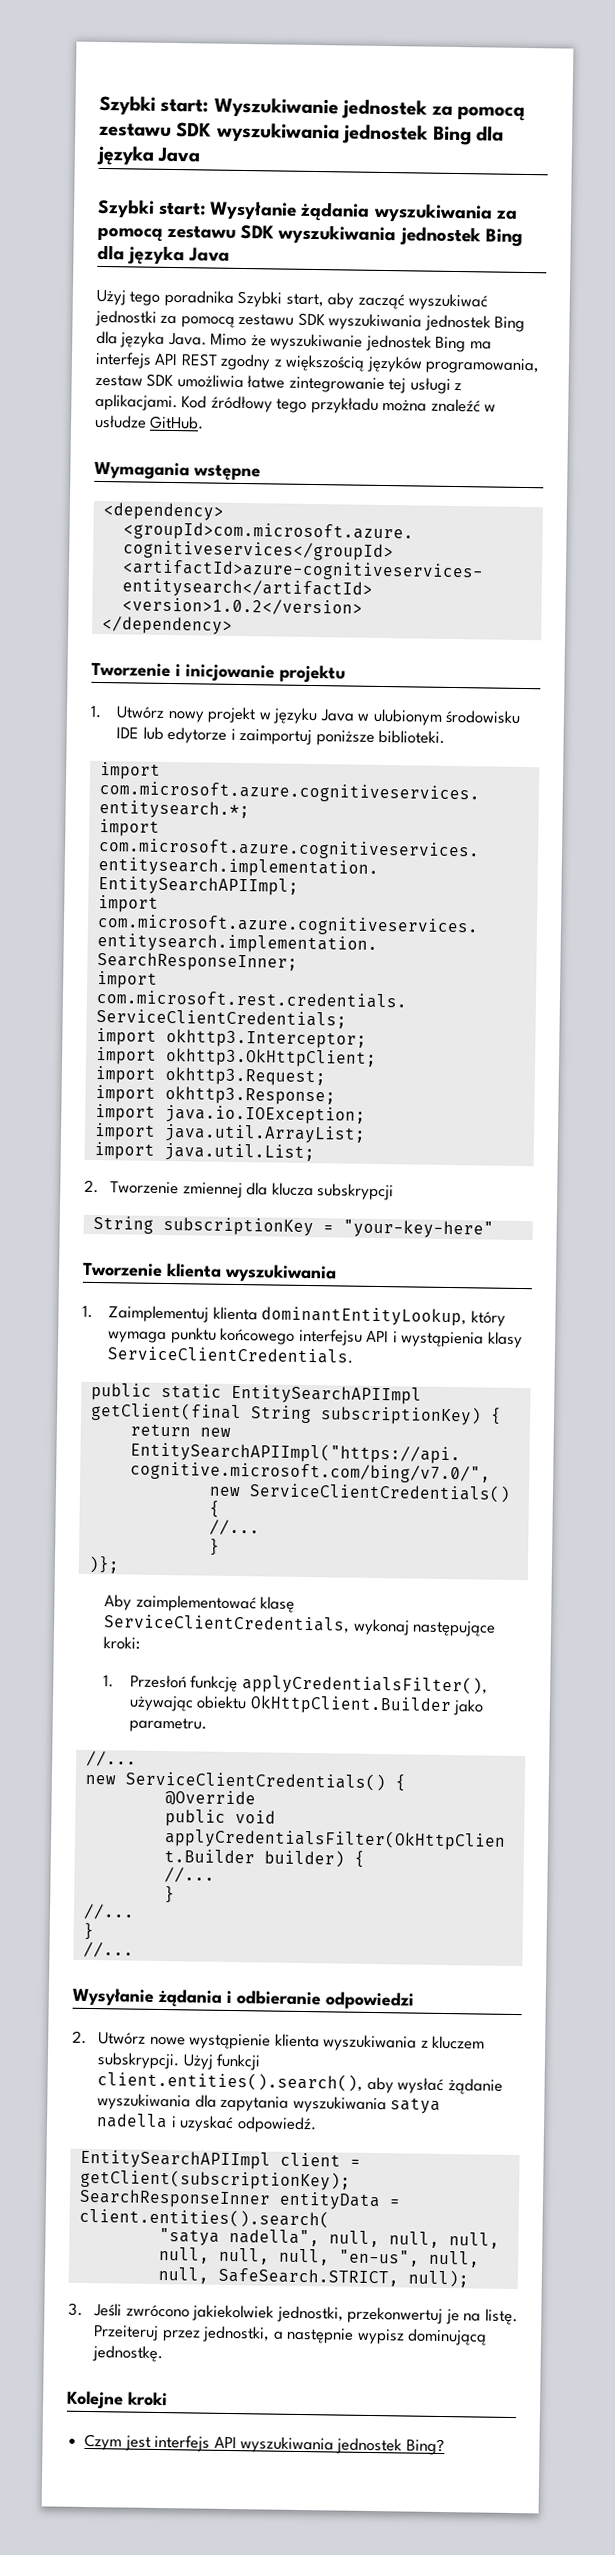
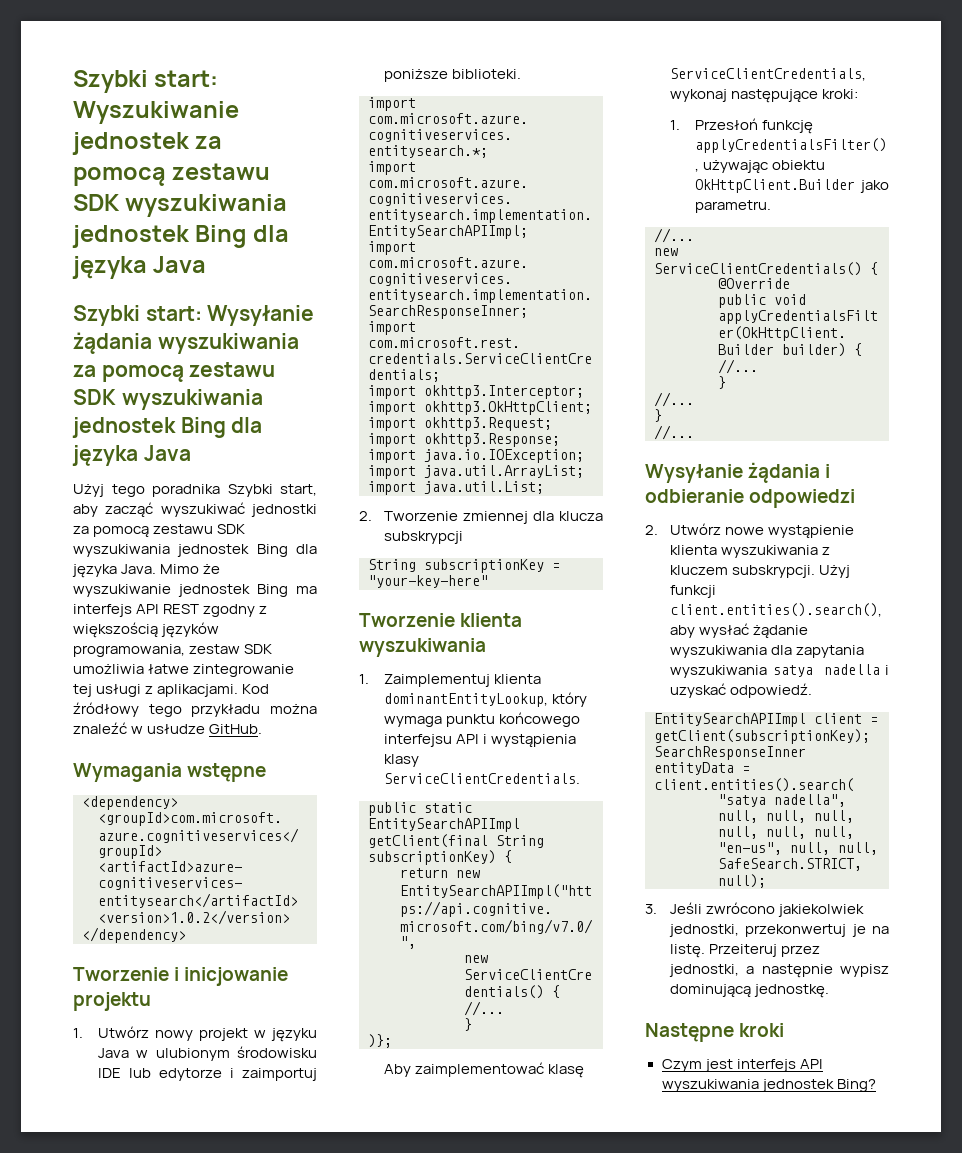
- Kolejne kroki
+ Następne kroki

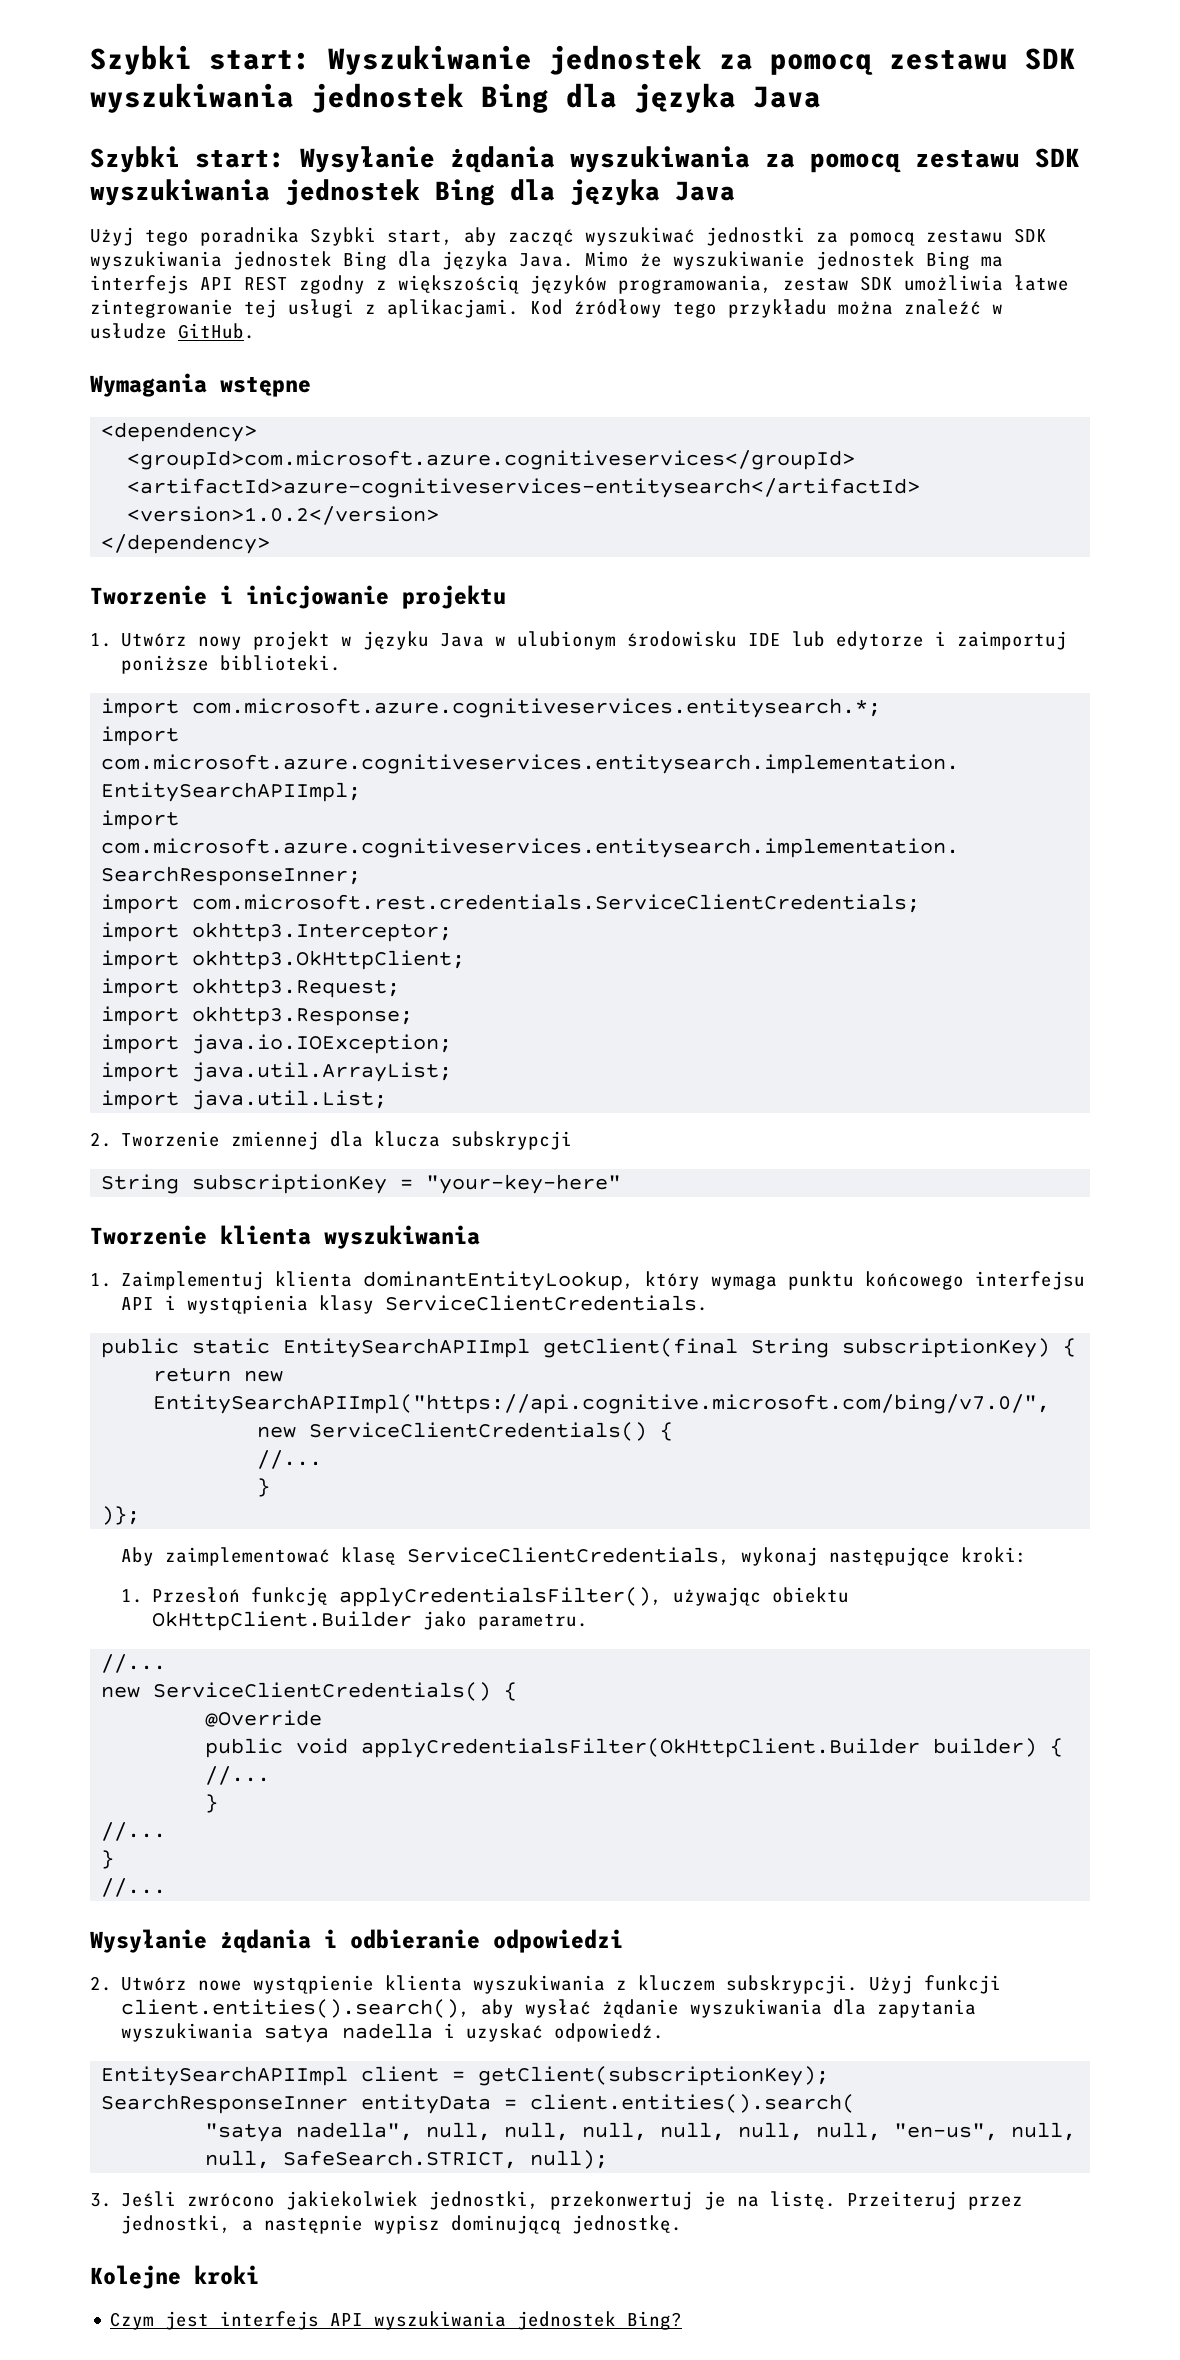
- Następne kroki
+ Kolejne kroki

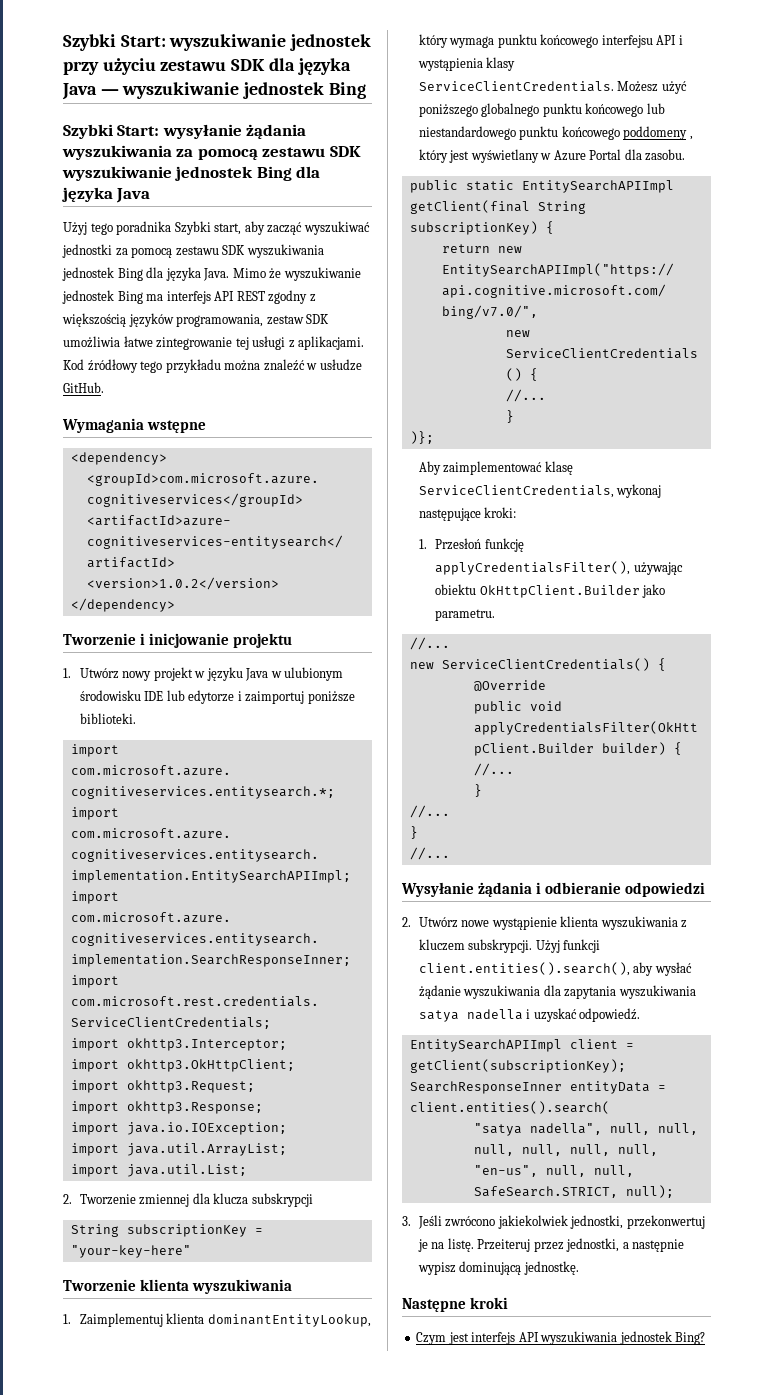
- Szybki start: Wyszukiwanie jednostek za pomocą zestawu SDK wyszukiwania jednostek Bing dla języka Java
- Szybki start: Wysyłanie żądania wyszukiwania za pomocą zestawu SDK wyszukiwania jednostek Bing dla języka Java
+ Szybki Start: wyszukiwanie jednostek przy użyciu zestawu SDK dla języka Java — wyszukiwanie jednostek Bing
+ Szybki Start: wysyłanie żądania wyszukiwania za pomocą zestawu SDK wyszukiwanie jednostek Bing dla języka Java
+ Możesz użyć poniższego globalnego punktu końcowego lub niestandardowego punktu końcowego poddomeny , który jest wyświetlany w Azure Portal dla zasobu.
- Kolejne kroki
+ Następne kroki

